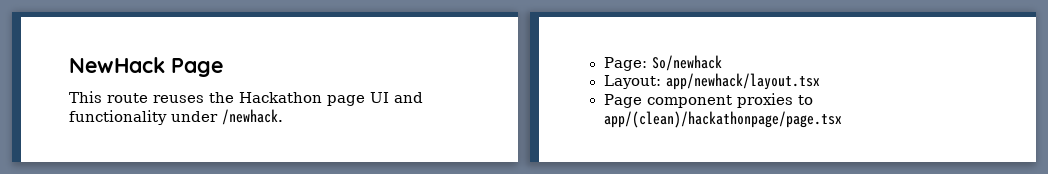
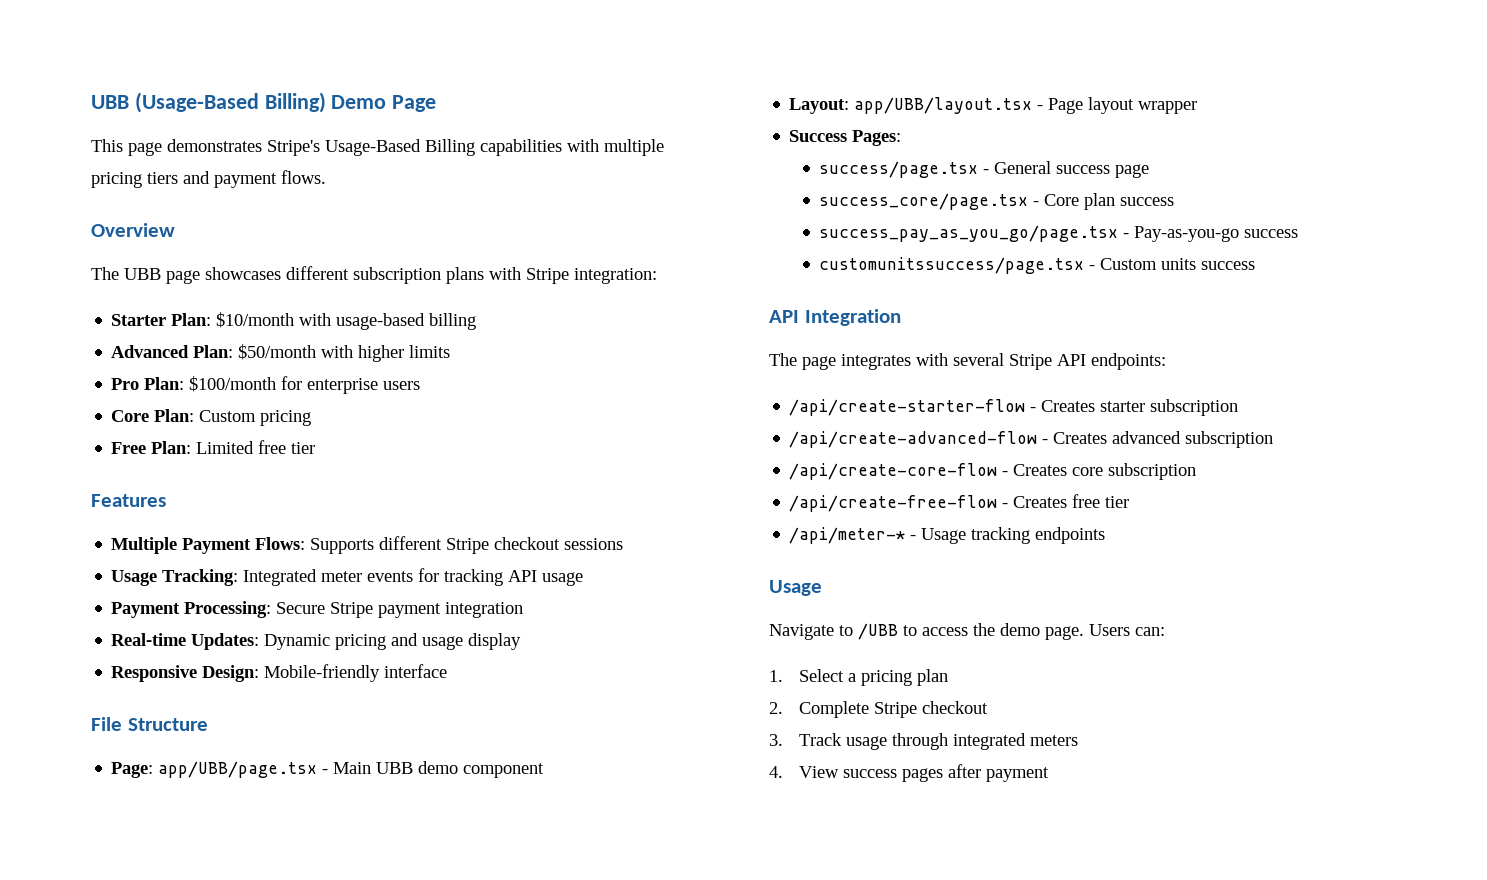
- NewHack Page
- This route reuses the Hackathon page UI and functionality under /newhack.
- Page: So/newhack
- Layout: app/newhack/layout.tsx
- Page component proxies to app/(clean)/hackathonpage/page.tsx
+ UBB (Usage-Based Billing) Demo Page
+ This page demonstrates Stripe's Usage-Based Billing capabilities with multiple pricing tiers and payment flows.
+ Overview
+ The UBB page showcases different subscription plans with Stripe integration:
+ Starter Plan: $10/month with usage-based billing
+ Advanced Plan: $50/month with higher limits
+ Pro Plan: $100/month for enterprise users
+ Core Plan: Custom pricing
+ Free Plan: Limited free tier
+ Features
+ Multiple Payment Flows: Supports different Stripe checkout sessions
+ Usage Tracking: Integrated meter events for tracking API usage
+ Payment Processing: Secure Stripe payment integration
+ Real-time Updates: Dynamic pricing and usage display
+ Responsive Design: Mobile-friendly interface
+ File Structure
+ Page: app/UBB/page.tsx - Main UBB demo component
+ Layout: app/UBB/layout.tsx - Page layout wrapper
+ Success Pages:
+ success/page.tsx - General success page
+ success_core/page.tsx - Core plan success
+ success_pay_as_you_go/page.tsx - Pay-as-you-go success
+ customunitssuccess/page.tsx - Custom units success
+ API Integration
+ The page integrates with several Stripe API endpoints:
+ /api/create-starter-flow - Creates starter subscription
+ /api/create-advanced-flow - Creates advanced subscription
+ /api/create-core-flow - Creates core subscription
+ /api/create-free-flow - Creates free tier
+ /api/meter-* - Usage tracking endpoints
+ Usage
+ Navigate to /UBB to access the demo page. Users can:
+ 1. Select a pricing plan
+ 2. Complete Stripe checkout
+ 3. Track usage through integrated meters
+ 4. View success pages after payment

